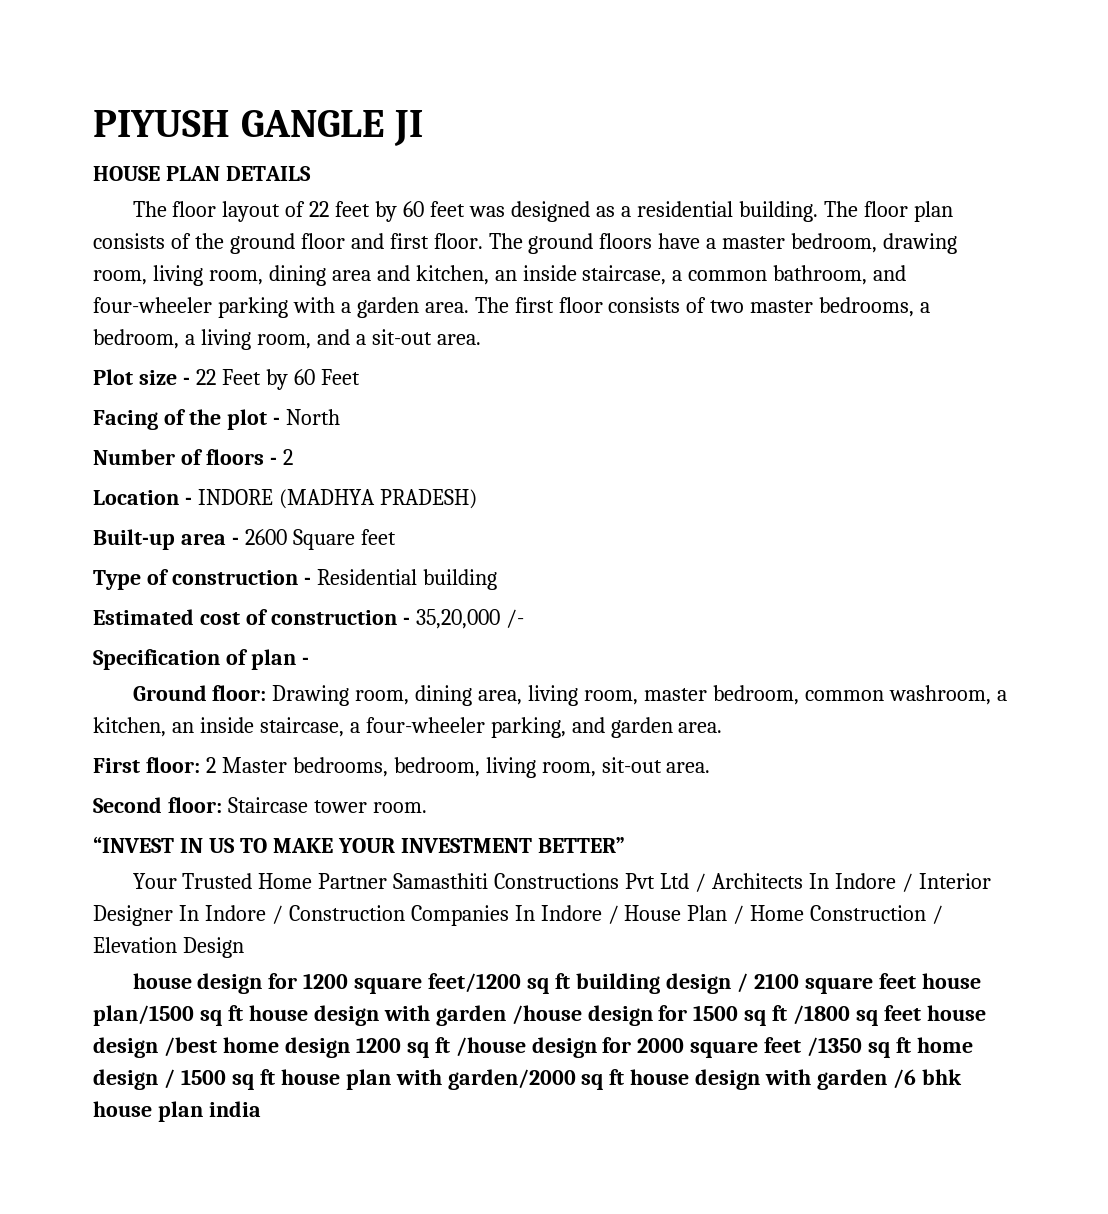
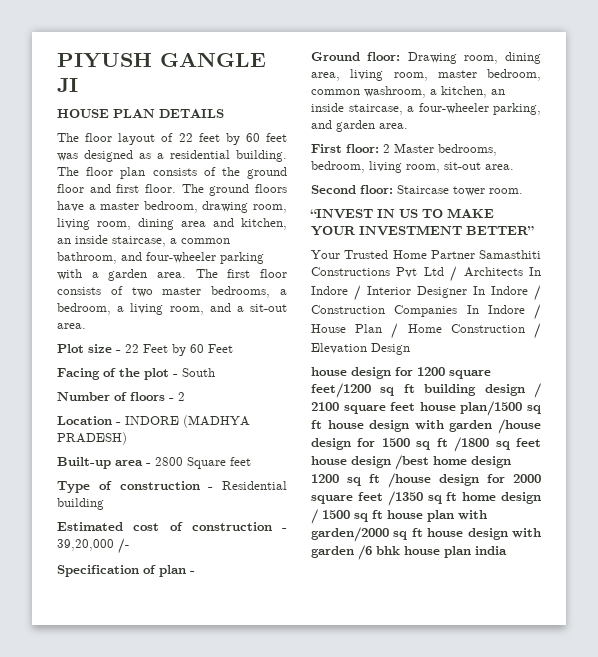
- Facing of the plot - North
+ Facing of the plot - South
- Built-up area - 2600 Square feet
+ Built-up area - 2800 Square feet
- Estimated cost of construction - 35,20,000 /-
+ Estimated cost of construction - 39,20,000 /-

